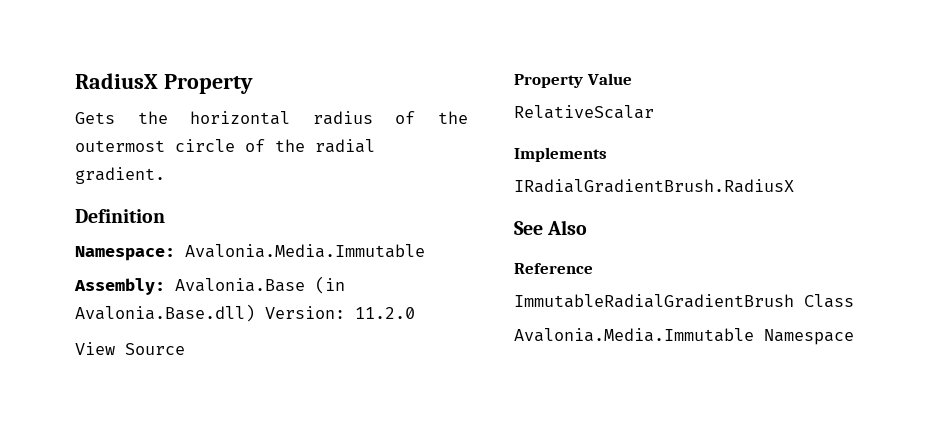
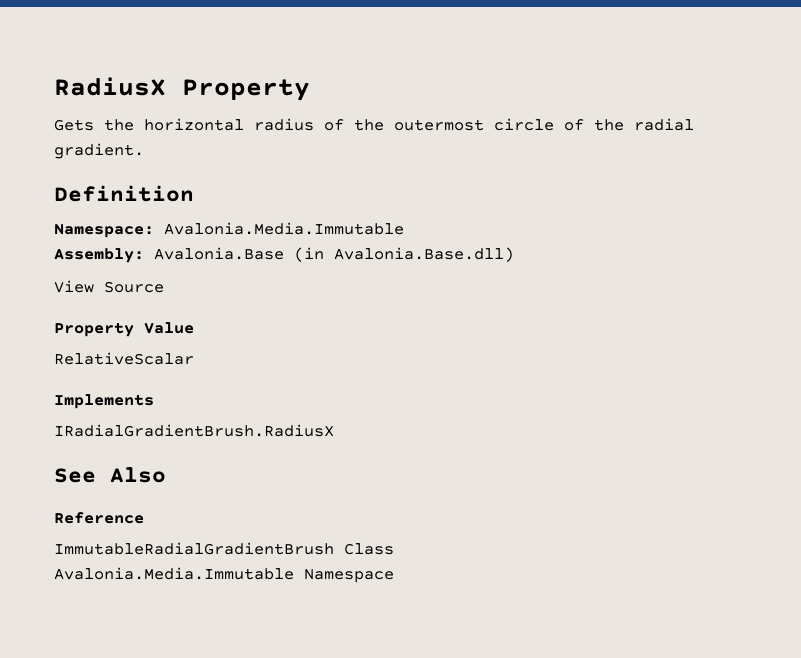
- Assembly: Avalonia.Base (in Avalonia.Base.dll) Version: 11.2.0
+ Assembly: Avalonia.Base (in Avalonia.Base.dll)

